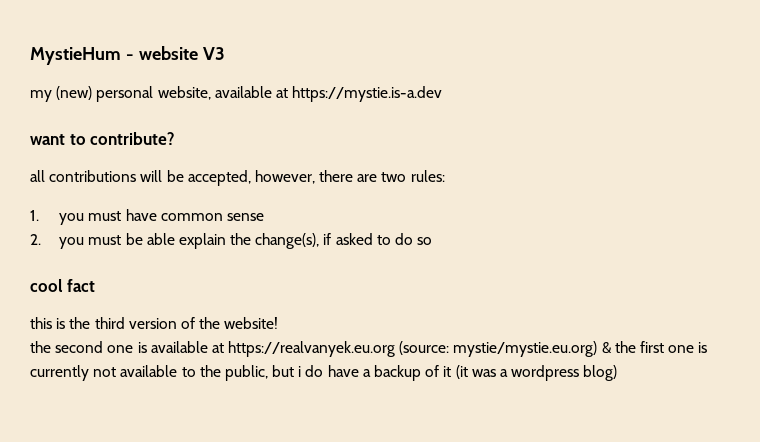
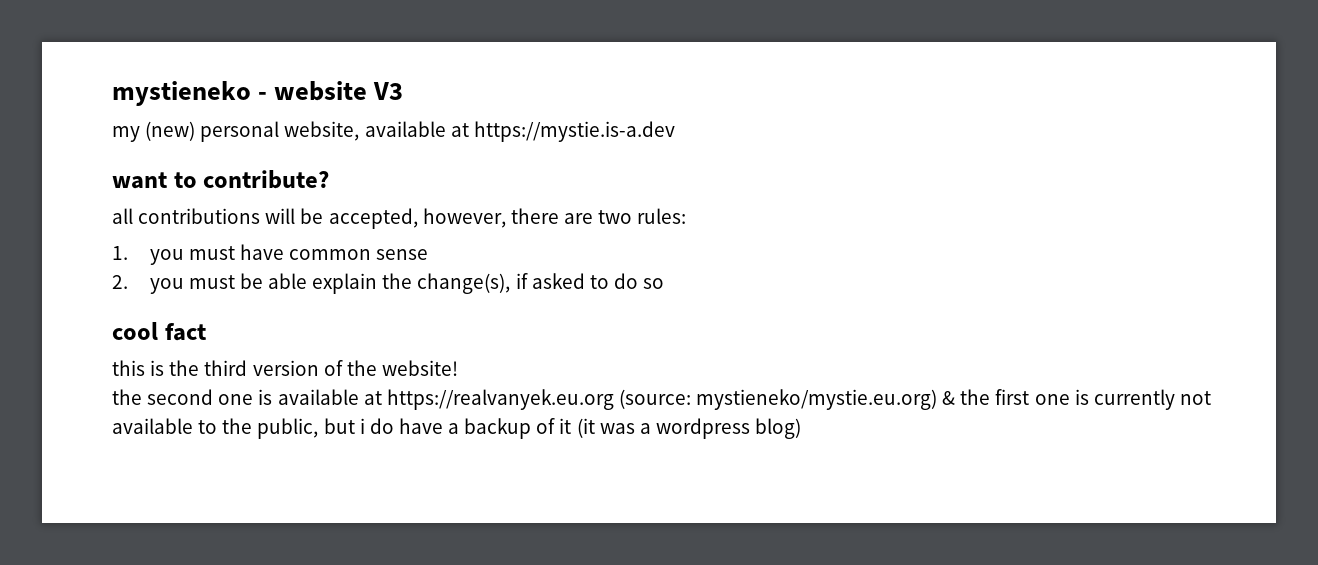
- MystieHum - website V3
+ mystieneko - website V3
- the second one is available at https://realvanyek.eu.org (source: mystie/mystie.eu.org) & the first one is currently not available to the public, but i do have a backup of it (it was a wordpress blog)
+ the second one is available at https://realvanyek.eu.org (source: mystieneko/mystie.eu.org) & the first one is currently not available to the public, but i do have a backup of it (it was a wordpress blog)

